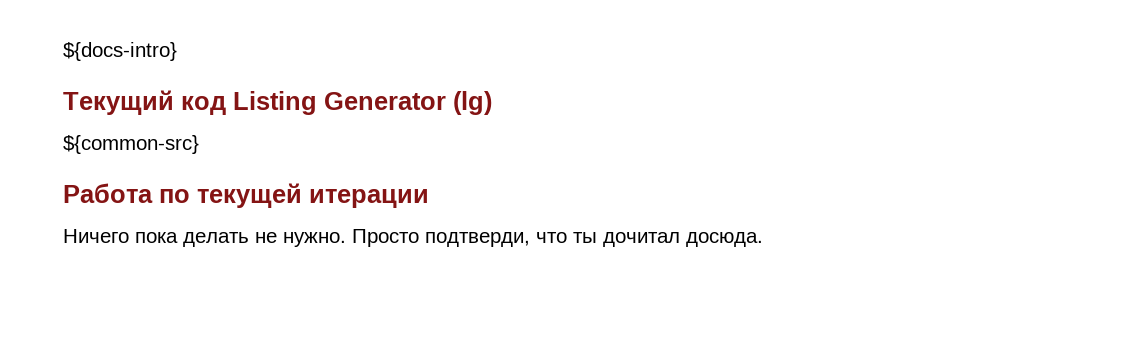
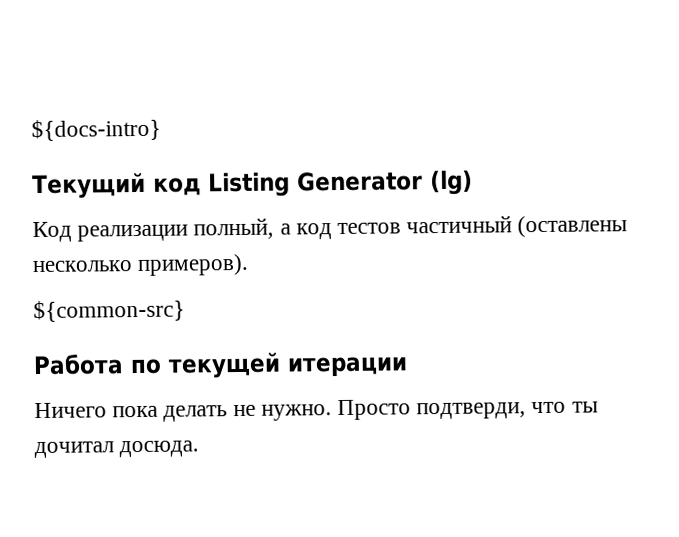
+ Код реализации полный, а код тестов частичный (оставлены несколько примеров).

